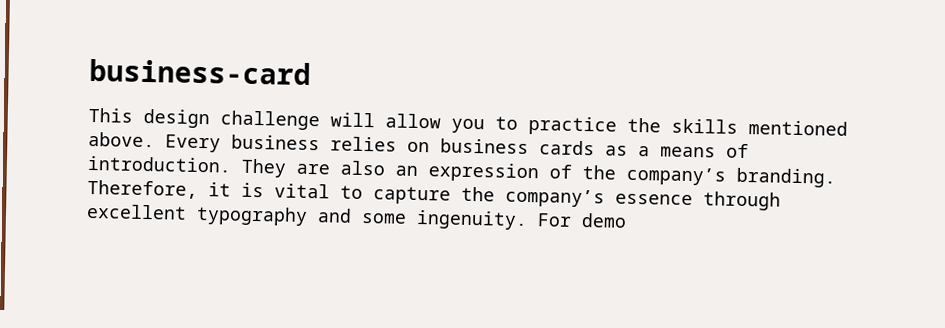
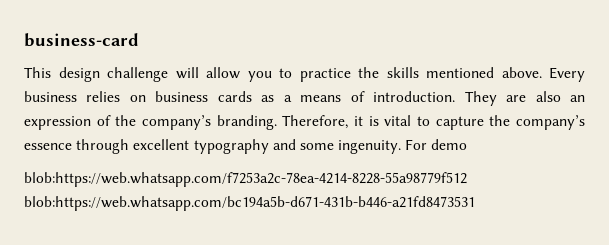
+ blob:https://web.whatsapp.com/f7253a2c-78ea-4214-8228-55a98779f512 blob:https://web.whatsapp.com/bc194a5b-d671-431b-b446-a21fd8473531

